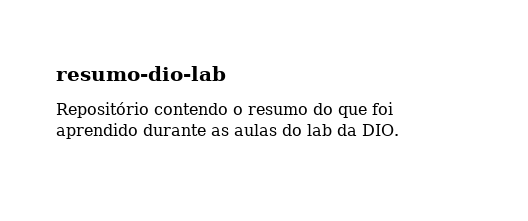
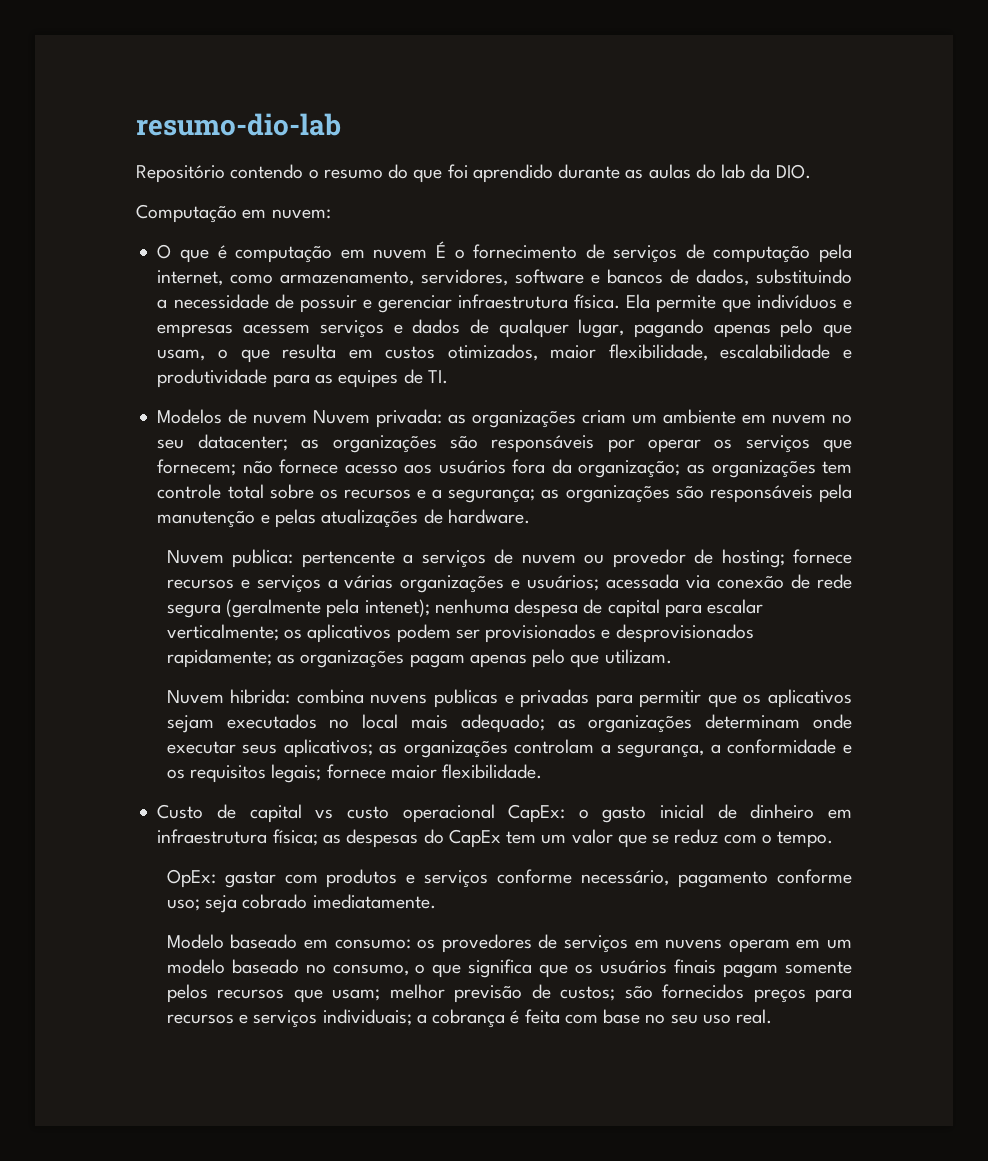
+ Computação em nuvem:
+ O que é computação em nuvem É o fornecimento de serviços de computação pela internet, como armazenamento, servidores, software e bancos de dados, substituindo a necessidade de possuir e gerenciar infraestrutura física. Ela permite que indivíduos e empresas acessem serviços e dados de qualquer lugar, pagando apenas pelo que usam, o que resulta em custos otimizados, maior flexibilidade, escalabilidade e produtividade para as equipes de TI.
+ Modelos de nuvem Nuvem privada: as organizações criam um ambiente em nuvem no seu datacenter; as organizações são responsáveis por operar os serviços que fornecem; não fornece acesso aos usuários fora da organização; as organizações tem controle total sobre os recursos e a segurança; as organizações são responsáveis pela manutenção e pelas atualizações de hardware.
+ Nuvem publica: pertencente a serviços de nuvem ou provedor de hosting; fornece recursos e serviços a várias organizações e usuários; acessada via conexão de rede segura (geralmente pela intenet); nenhuma despesa de capital para escalar verticalmente; os aplicativos podem ser provisionados e desprovisionados rapidamente; as organizações pagam apenas pelo que utilizam.
+ Nuvem hibrida: combina nuvens publicas e privadas para permitir que os aplicativos sejam executados no local mais adequado; as organizações determinam onde executar seus aplicativos; as organizações controlam a segurança, a conformidade e os requisitos legais; fornece maior flexibilidade.
+ Custo de capital vs custo operacional CapEx: o gasto inicial de dinheiro em infraestrutura física; as despesas do CapEx tem um valor que se reduz com o tempo.
+ OpEx: gastar com produtos e serviços conforme necessário, pagamento conforme uso; seja cobrado imediatamente.
+ Modelo baseado em consumo: os provedores de serviços em nuvens operam em um modelo baseado no consumo, o que significa que os usuários finais pagam somente pelos recursos que usam; melhor previsão de custos; são fornecidos preços para recursos e serviços individuais; a cobrança é feita com base no seu uso real.

